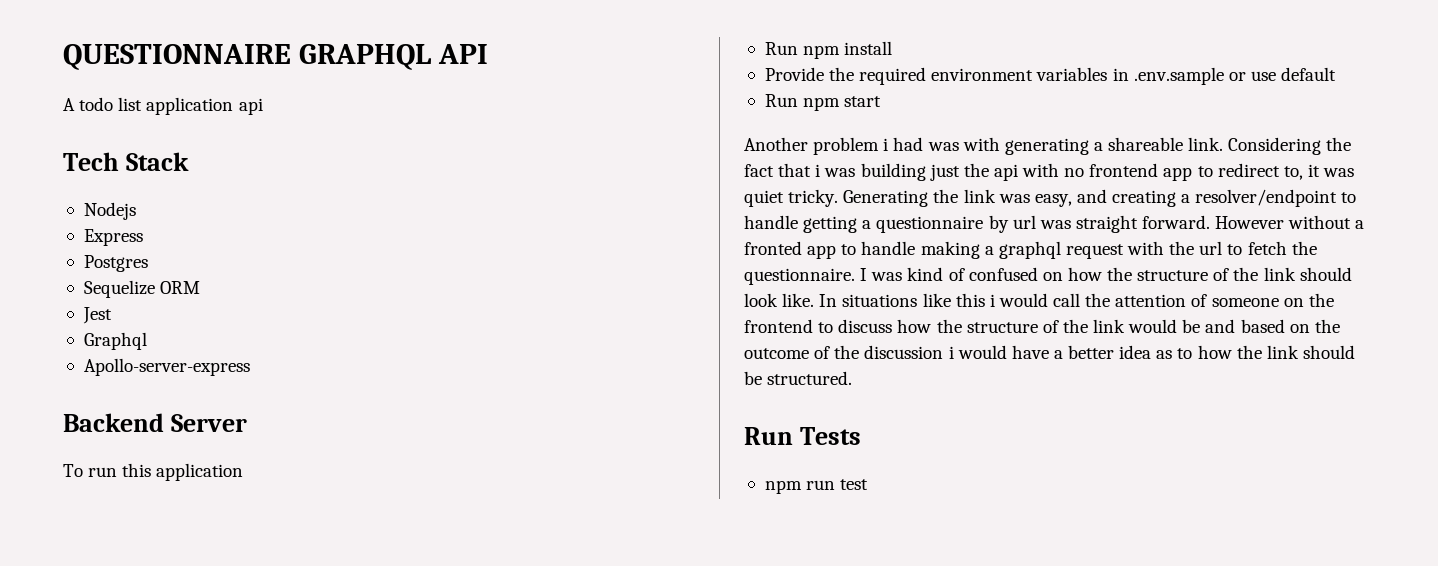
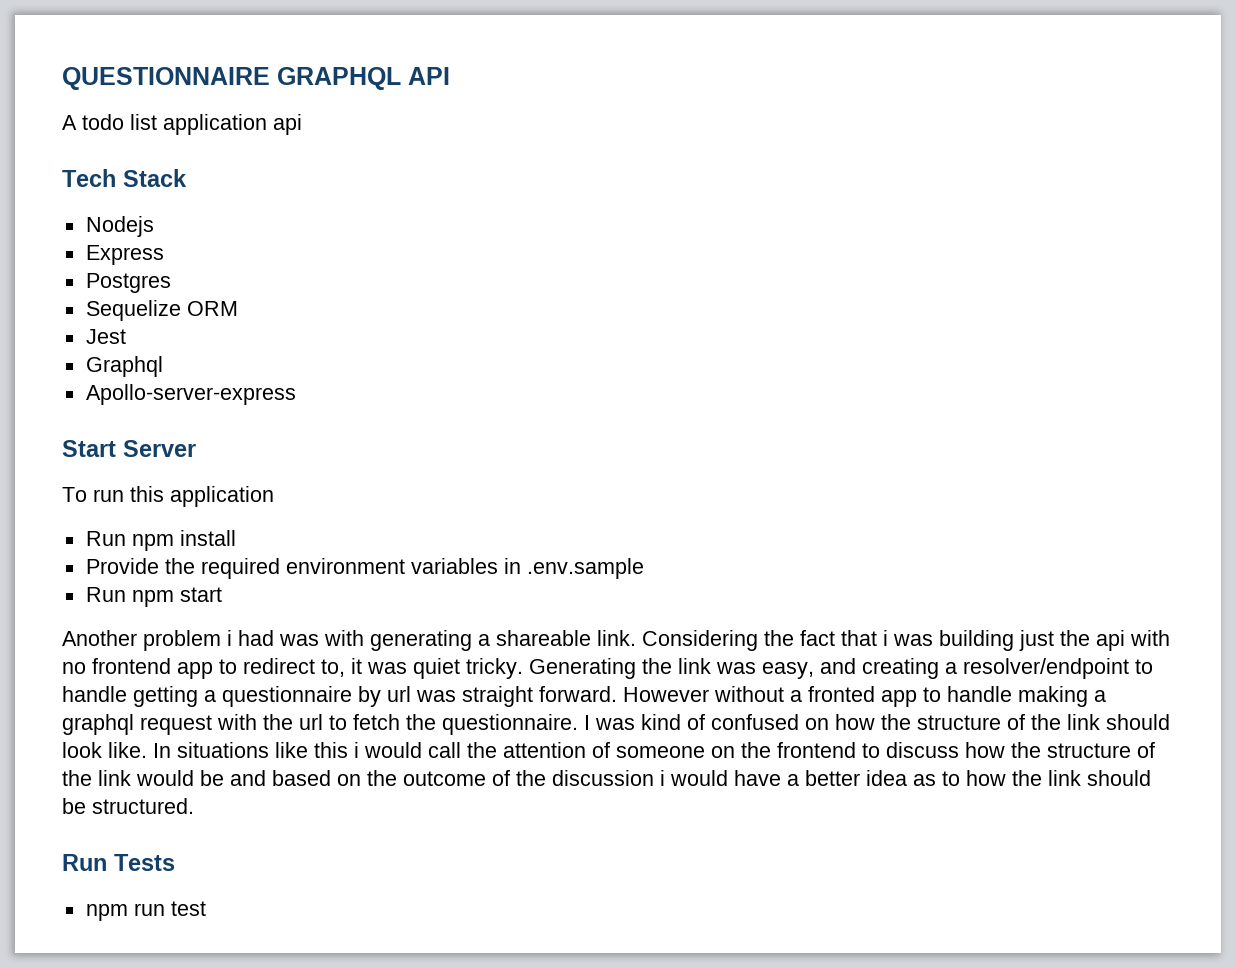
- Backend Server
+ Start Server
- Provide the required environment variables in .env.sample or use default
+ Provide the required environment variables in .env.sample

